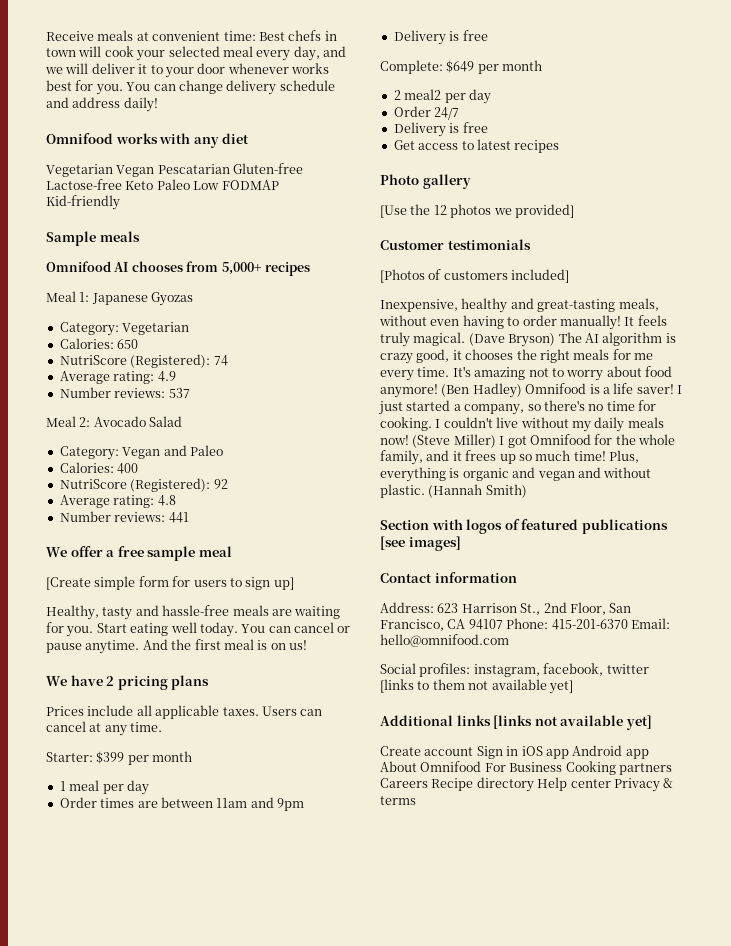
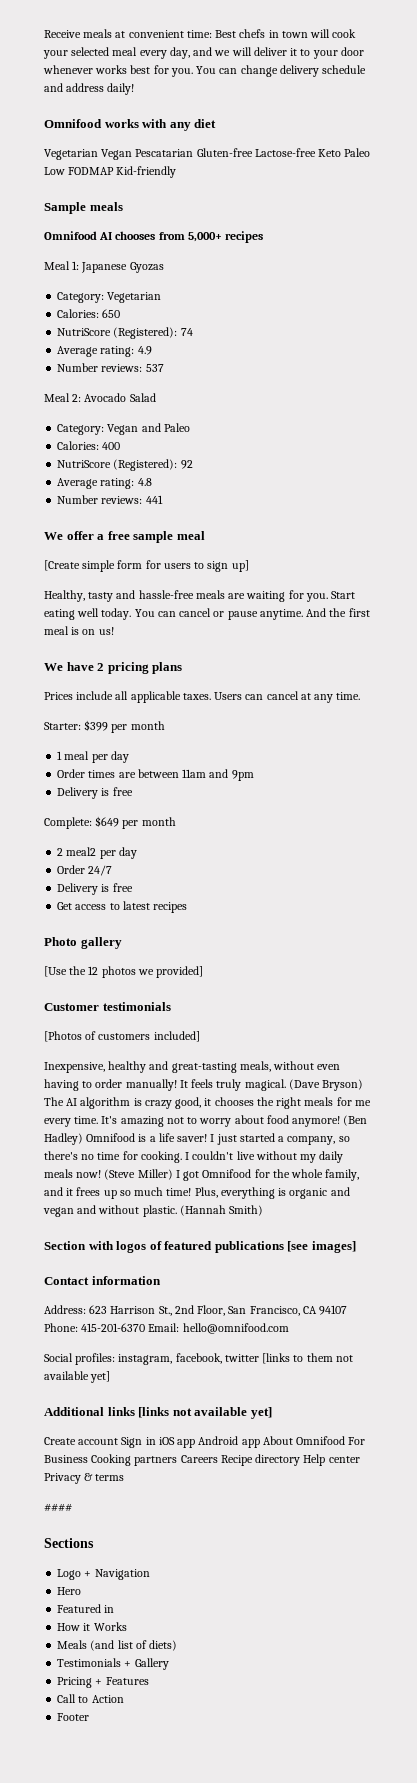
+ ####
+ Sections
+ Logo + Navigation
+ Hero
+ Featured in
+ How it Works
+ Meals (and list of diets)
+ Testimonials + Gallery
+ Pricing + Features
+ Call to Action
+ Footer

